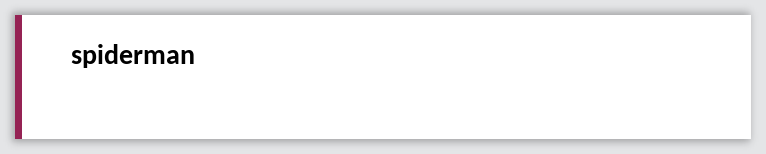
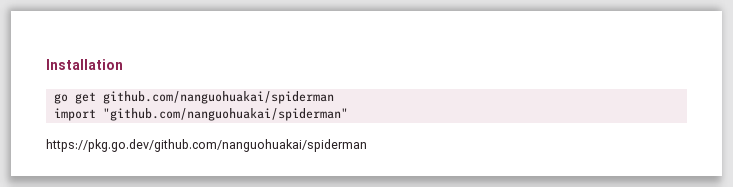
- spiderman
+ Installation
+ go get github.com/nanguohuakai/spiderman
+ import "github.com/nanguohuakai/spiderman"
+ https://pkg.go.dev/github.com/nanguohuakai/spiderman

